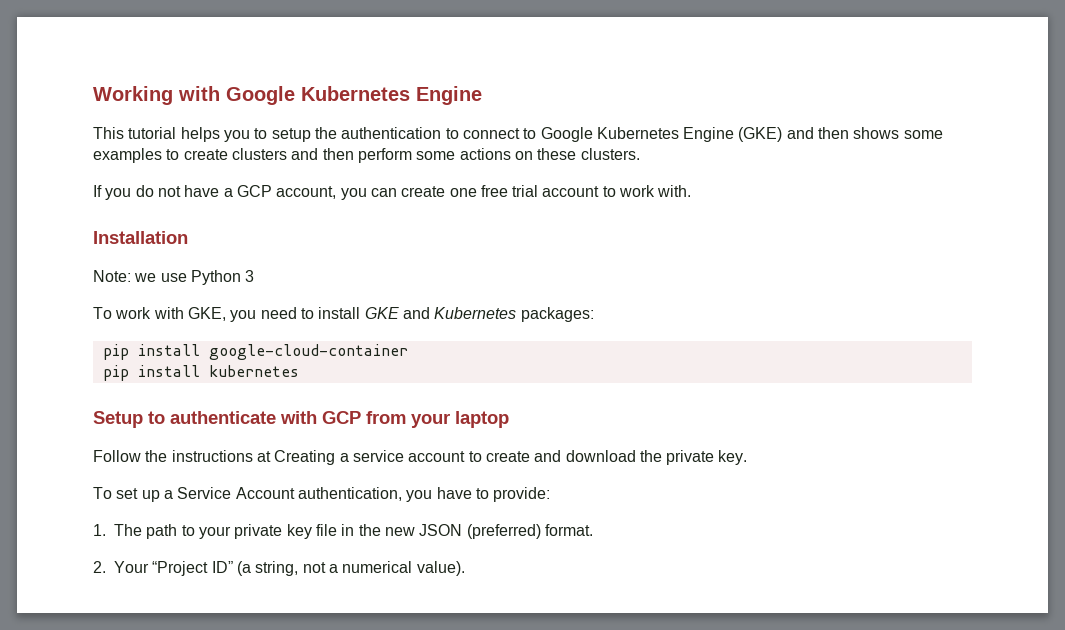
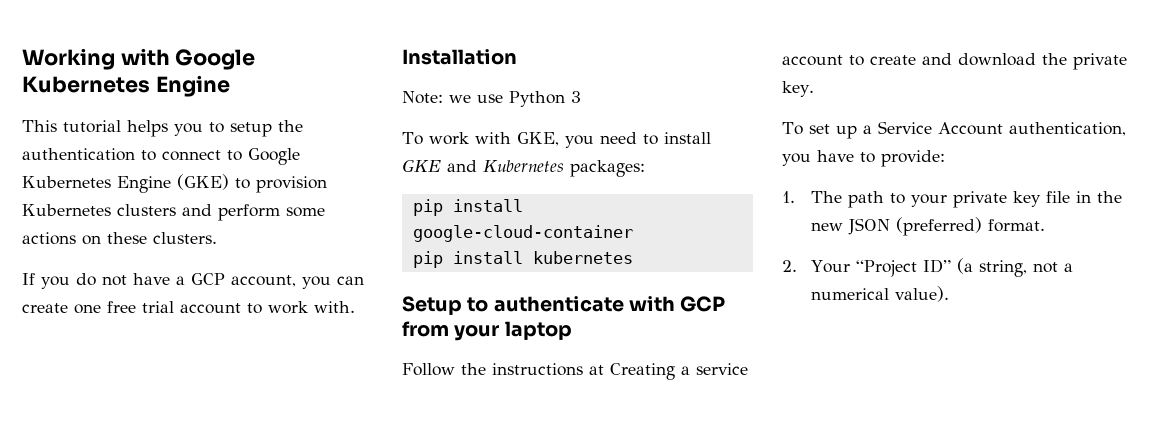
- This tutorial helps you to setup the authentication to connect to Google Kubernetes Engine (GKE) and then shows some examples to create clusters and then perform some actions on these clusters.
+ This tutorial helps you to setup the authentication to connect to Google Kubernetes Engine (GKE) to provision Kubernetes clusters and perform some actions on these clusters.

